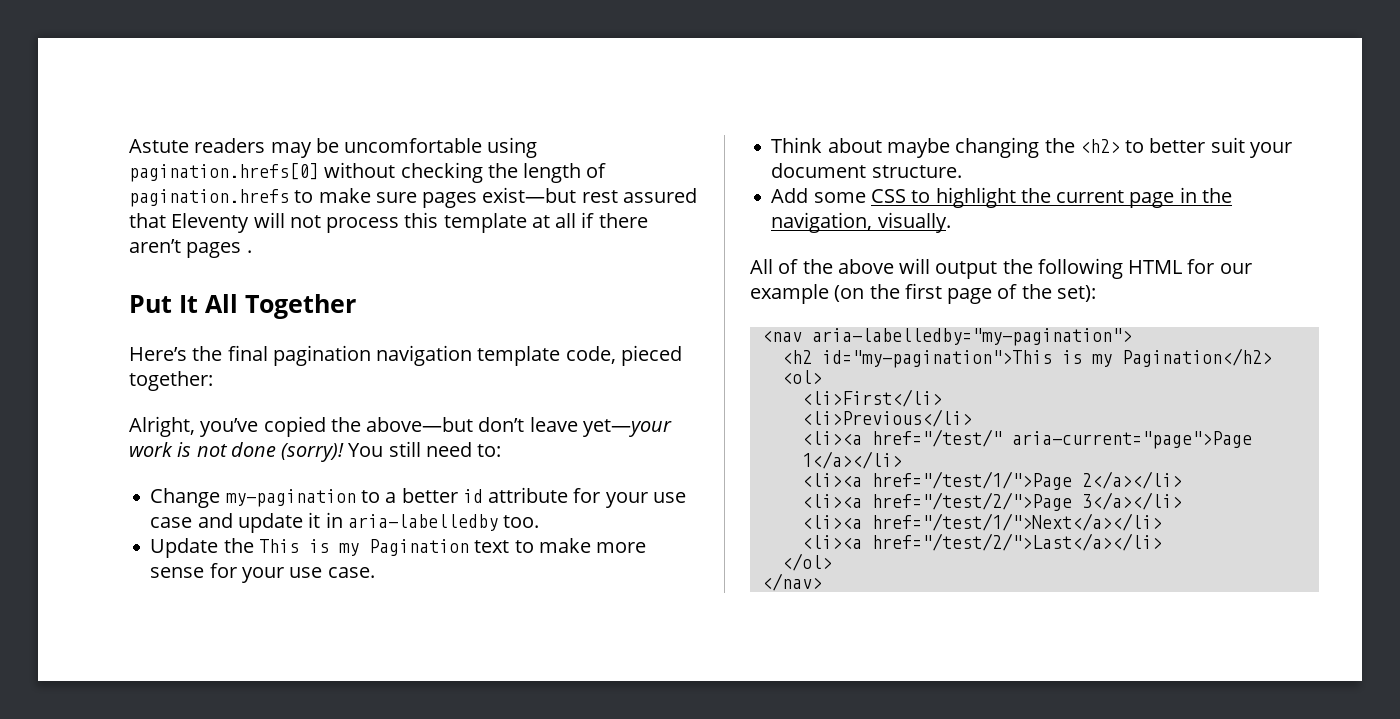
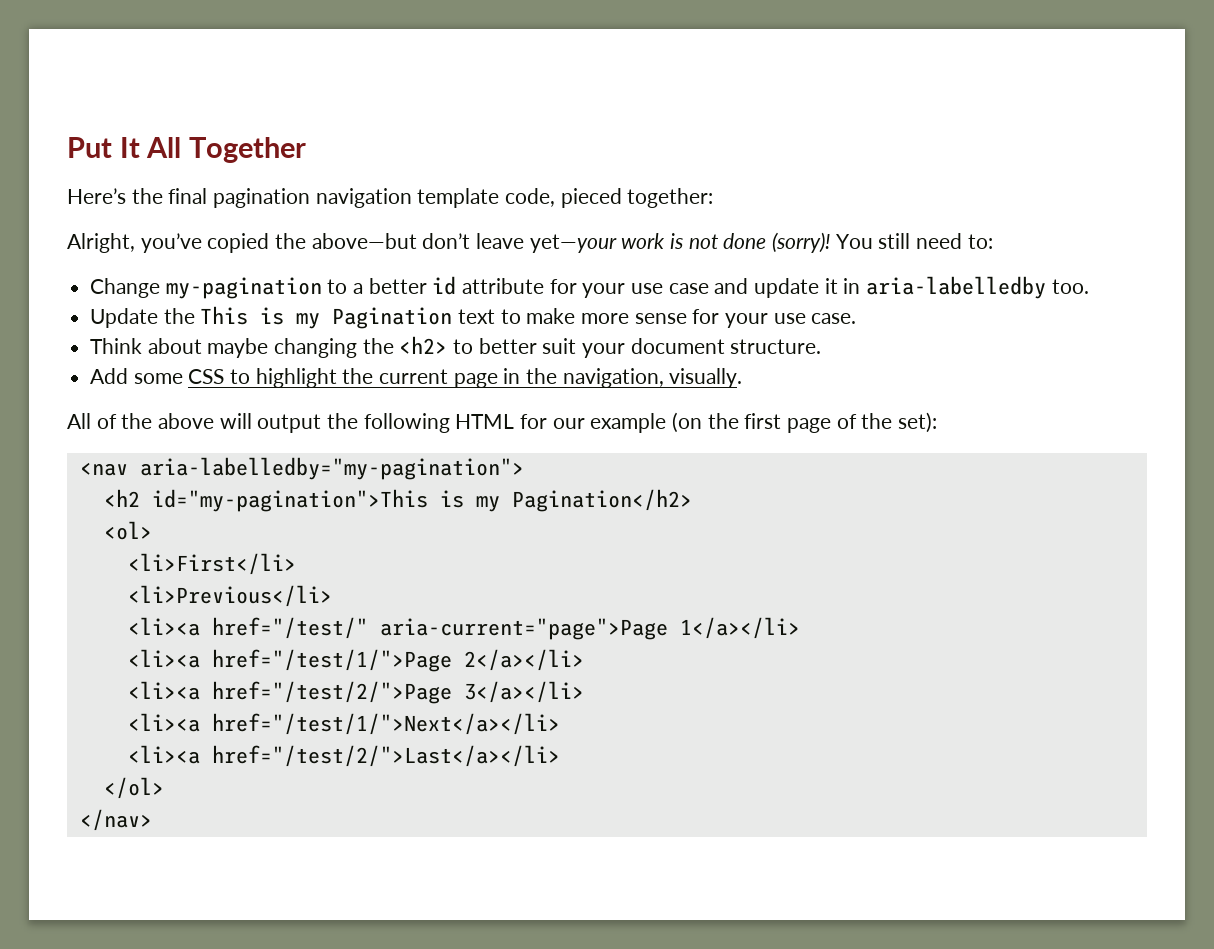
- Astute readers may be uncomfortable using pagination.hrefs[0] without checking the length of pagination.hrefs to make sure pages exist—but rest assured that Eleventy will not process this template at all if there aren’t pages .

